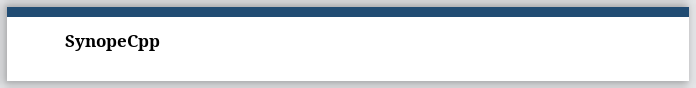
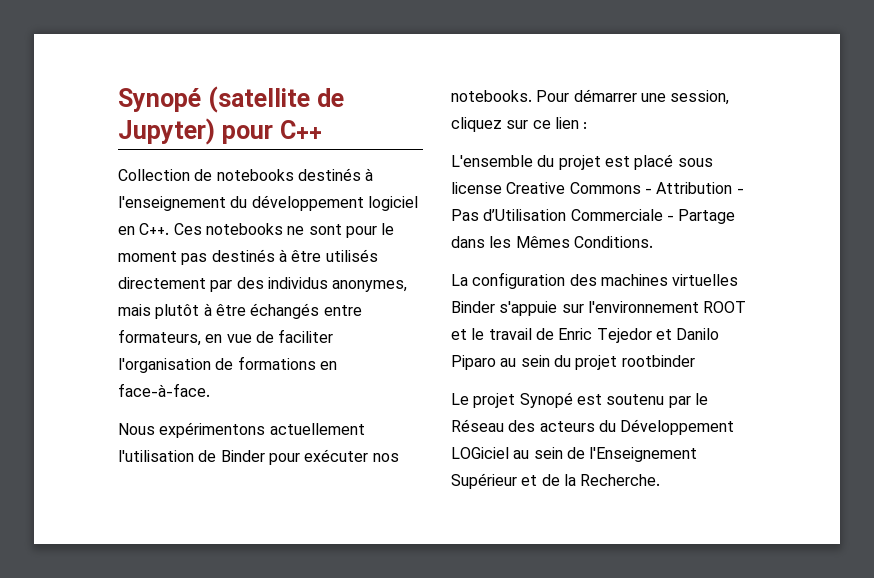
- SynopeCpp
+ Synopé (satellite de Jupyter) pour C++
+ Collection de notebooks destinés à l'enseignement du développement logiciel en C++. Ces notebooks ne sont pour le moment pas destinés à être utilisés directement par des individus anonymes, mais plutôt à être échangés entre formateurs, en vue de faciliter l'organisation de formations en face-à-face.
+ Nous expérimentons actuellement l'utilisation de Binder pour exécuter nos notebooks. Pour démarrer une session, cliquez sur ce lien :
+ L'ensemble du projet est placé sous license Creative Commons - Attribution - Pas d’Utilisation Commerciale - Partage dans les Mêmes Conditions.
+ La configuration des machines virtuelles Binder s'appuie sur l'environnement ROOT et le travail de Enric Tejedor et Danilo Piparo au sein du projet rootbinder
+ Le projet Synopé est soutenu par le Réseau des acteurs du Développement LOGiciel au sein de l'Enseignement Supérieur et de la Recherche.

